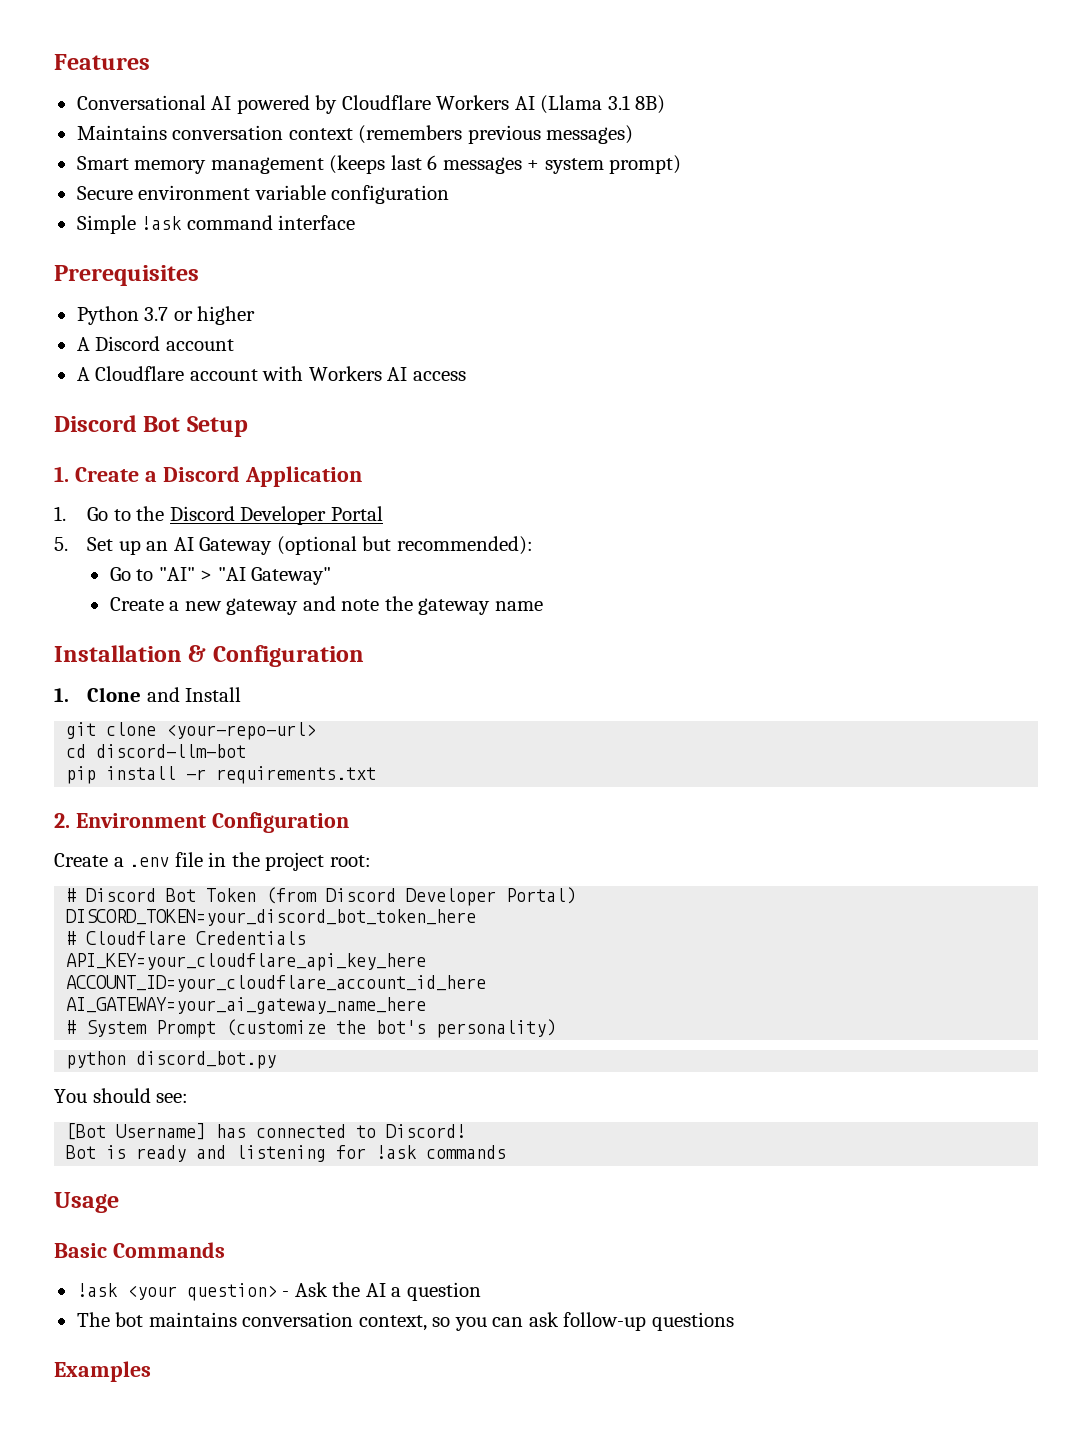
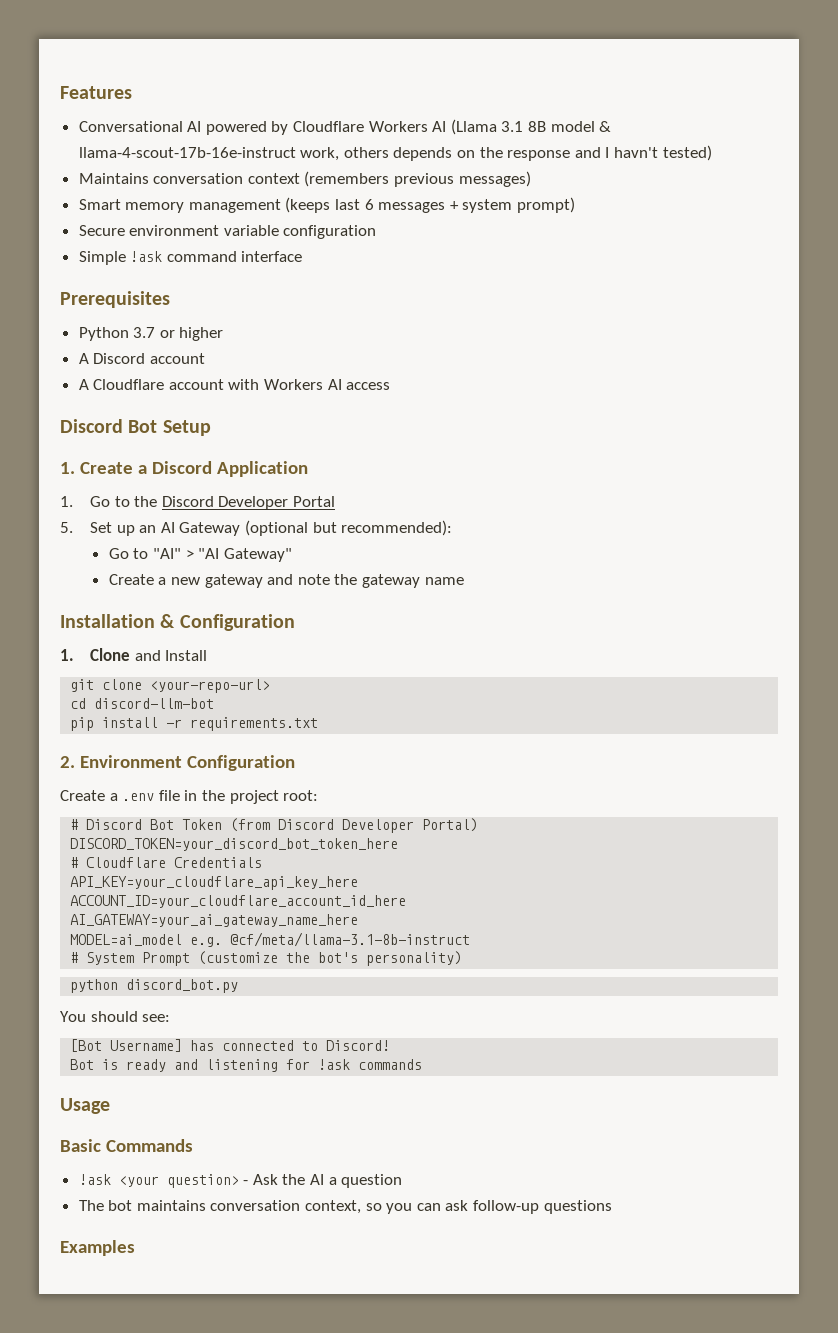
- Conversational AI powered by Cloudflare Workers AI (Llama 3.1 8B)
+ Conversational AI powered by Cloudflare Workers AI (Llama 3.1 8B model & llama-4-scout-17b-16e-instruct work, others depends on the response and I havn't tested)
+ MODEL=ai_model e.g. @cf/meta/llama-3.1-8b-instruct

